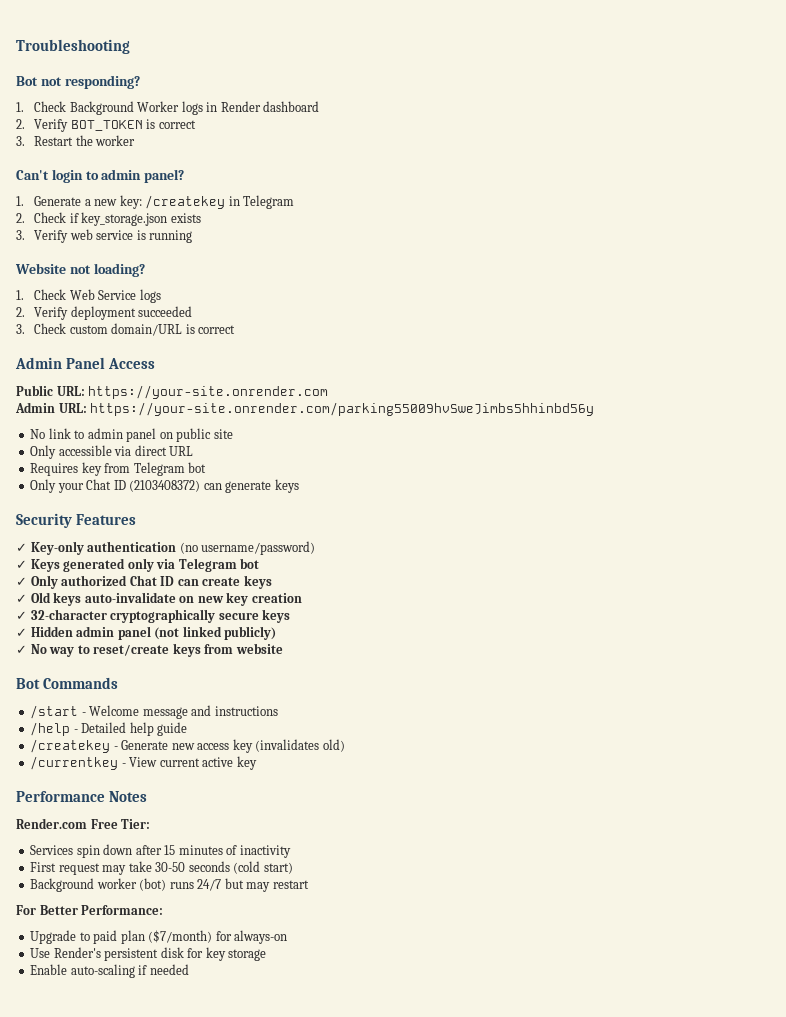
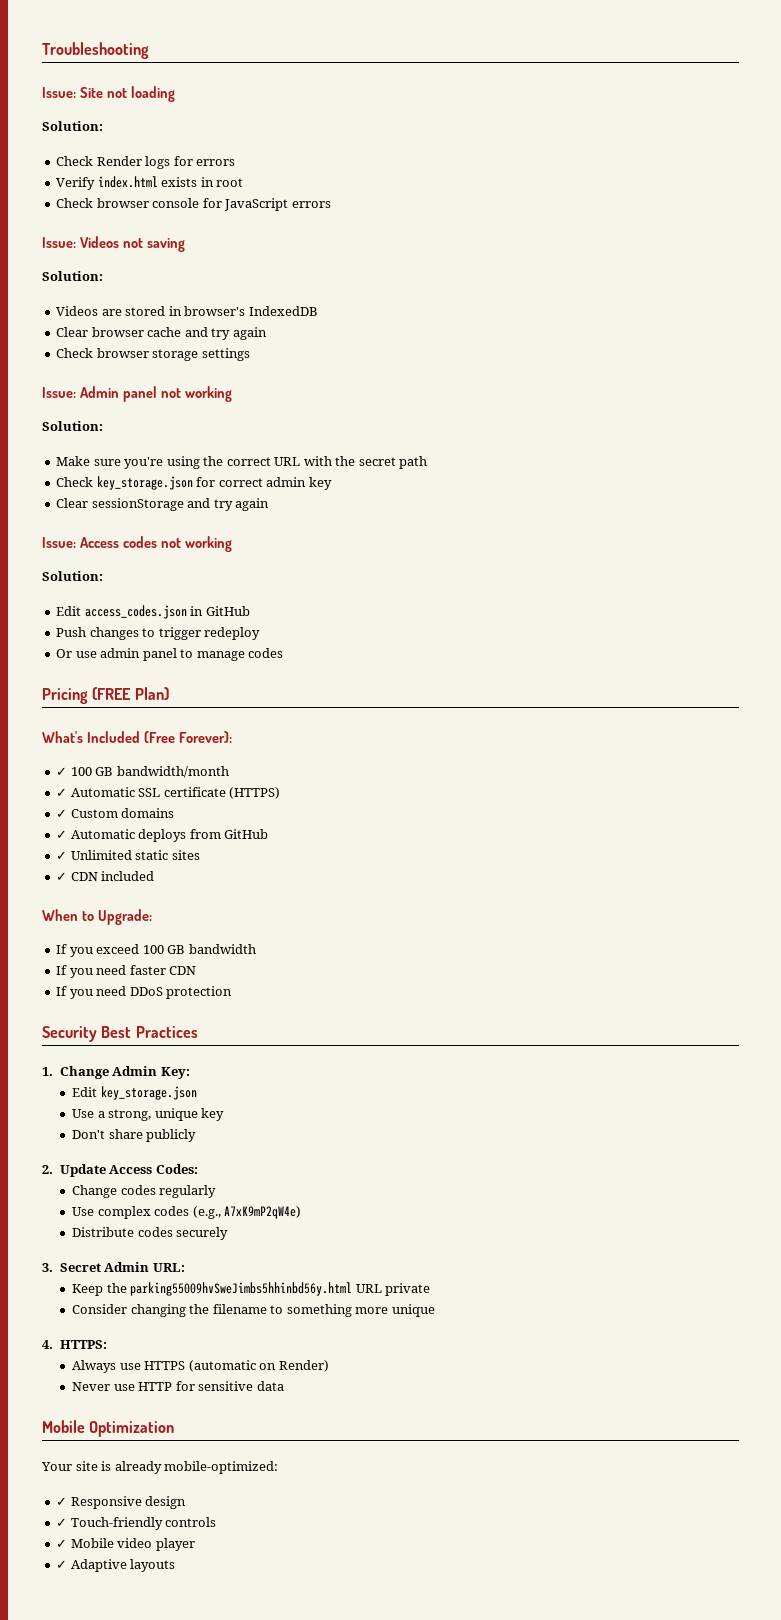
- Bot not responding?
- 1. Check Background Worker logs in Render dashboard
- 2. Verify BOT_TOKEN is correct
- 3. Restart the worker
- Can't login to admin panel?
- 1. Generate a new key: /createkey in Telegram
- 2. Check if key_storage.json exists
- 3. Verify web service is running
- Website not loading?
- 1. Check Web Service logs
- 2. Verify deployment succeeded
- 3. Check custom domain/URL is correct
- Admin Panel Access
- Public URL: https://your-site.onrender.com
- Admin URL: https://your-site.onrender.com/parking55009hvSweJimbs5hhinbd56y
- No link to admin panel on public site
- Only accessible via direct URL
- Requires key from Telegram bot
- Only your Chat ID (2103408372) can generate keys
- Security Features
- ✓ Key-only authentication (no username/password)
- ✓ Keys generated only via Telegram bot
- ✓ Only authorized Chat ID can create keys
- ✓ Old keys auto-invalidate on new key creation
- ✓ 32-character cryptographically secure keys
- ✓ Hidden admin panel (not linked publicly)
- ✓ No way to reset/create keys from website
- Bot Commands
- /start - Welcome message and instructions
- /help - Detailed help guide
- /createkey - Generate new access key (invalidates old)
- /currentkey - View current active key
- Performance Notes
- Render.com Free Tier:
- Services spin down after 15 minutes of inactivity
- First request may take 30-50 seconds (cold start)
- Background worker (bot) runs 24/7 but may restart
- For Better Performance:
- Upgrade to paid plan ($7/month) for always-on
- Use Render's persistent disk for key storage
- Enable auto-scaling if needed
+ Issue: Site not loading
+ Solution:
+ Check Render logs for errors
+ Verify index.html exists in root
+ Check browser console for JavaScript errors
+ Issue: Videos not saving
+ Solution:
+ Videos are stored in browser's IndexedDB
+ Clear browser cache and try again
+ Check browser storage settings
+ Issue: Admin panel not working
+ Solution:
+ Make sure you're using the correct URL with the secret path
+ Check key_storage.json for correct admin key
+ Clear sessionStorage and try again
+ Issue: Access codes not working
+ Solution:
+ Edit access_codes.json in GitHub
+ Push changes to trigger redeploy
+ Or use admin panel to manage codes
+ Pricing (FREE Plan)
+ What's Included (Free Forever):
+ ✓ 100 GB bandwidth/month
+ ✓ Automatic SSL certificate (HTTPS)
+ ✓ Custom domains
+ ✓ Automatic deploys from GitHub
+ ✓ Unlimited static sites
+ ✓ CDN included
+ When to Upgrade:
+ If you exceed 100 GB bandwidth
+ If you need faster CDN
+ If you need DDoS protection
+ Security Best Practices
+ 1. Change Admin Key:
+ Edit key_storage.json
+ Use a strong, unique key
+ Don't share publicly
+ 2. Update Access Codes:
+ Change codes regularly
+ Use complex codes (e.g., A7xK9mP2qW4e)
+ Distribute codes securely
+ 3. Secret Admin URL:
+ Keep the parking55009hvSweJimbs5hhinbd56y.html URL private
+ Consider changing the filename to something more unique
+ 4. HTTPS:
+ Always use HTTPS (automatic on Render)
+ Never use HTTP for sensitive data
+ Mobile Optimization
+ Your site is already mobile-optimized:
+ ✓ Responsive design
+ ✓ Touch-friendly controls
+ ✓ Mobile video player
+ ✓ Adaptive layouts

